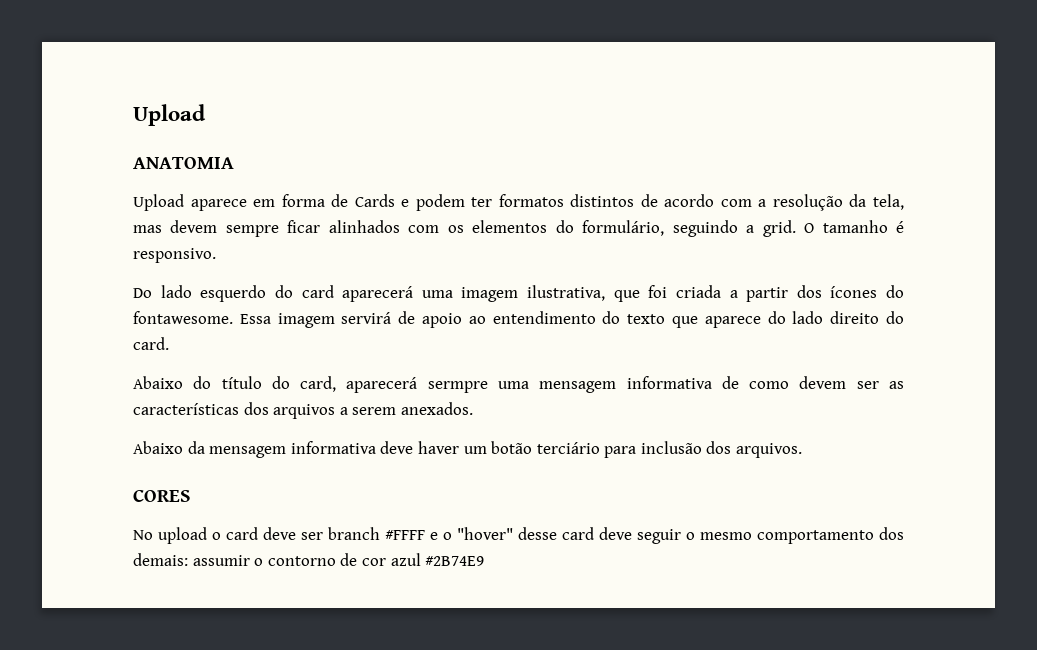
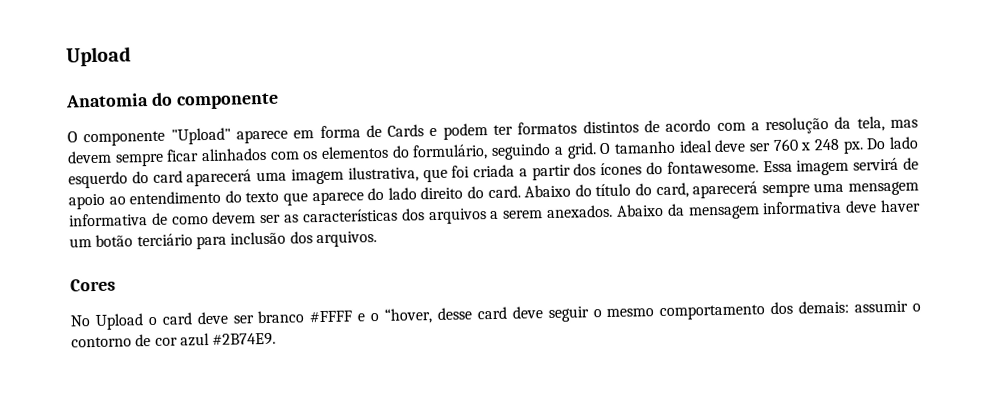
- ANATOMIA
- Upload aparece em forma de Cards e podem ter formatos distintos de acordo com a resolução da tela, mas devem sempre ficar alinhados com os elementos do formulário, seguindo a grid.
+ Anatomia do componente
+ O componente "Upload" aparece em forma de Cards e podem ter formatos distintos de acordo com a resolução da tela, mas devem sempre ficar alinhados com os elementos do formulário, seguindo a grid.
- O tamanho é responsivo.
- Do lado esquerdo do card aparecerá uma imagem ilustrativa, que foi criada a partir dos ícones do fontawesome.
+ O tamanho ideal deve ser 760 x 248 px. Do lado esquerdo do card aparecerá uma imagem ilustrativa, que foi criada a partir dos ícones do fontawesome.
- Essa imagem servirá de apoio ao entendimento do texto que aparece do lado direito do card.
- Abaixo do título do card, aparecerá sermpre uma mensagem informativa de como devem ser as características dos arquivos a serem anexados.
- Abaixo da mensagem informativa deve haver um botão terciário para inclusão dos arquivos.
+ Essa imagem servirá de apoio ao entendimento do texto que aparece do lado direito do card. Abaixo do título do card, aparecerá sempre uma mensagem informativa de como devem ser as características dos arquivos a serem anexados. Abaixo da mensagem informativa deve haver um botão terciário para inclusão dos arquivos.
- CORES
+ Cores
- No upload o card deve ser branch #FFFF e o "hover" desse card deve seguir o mesmo comportamento dos demais: assumir o contorno de cor azul #2B74E9
+ No Upload o card deve ser branco #FFFF e o “hover, desse card deve seguir o mesmo comportamento dos demais: assumir o contorno de cor azul #2B74E9.

